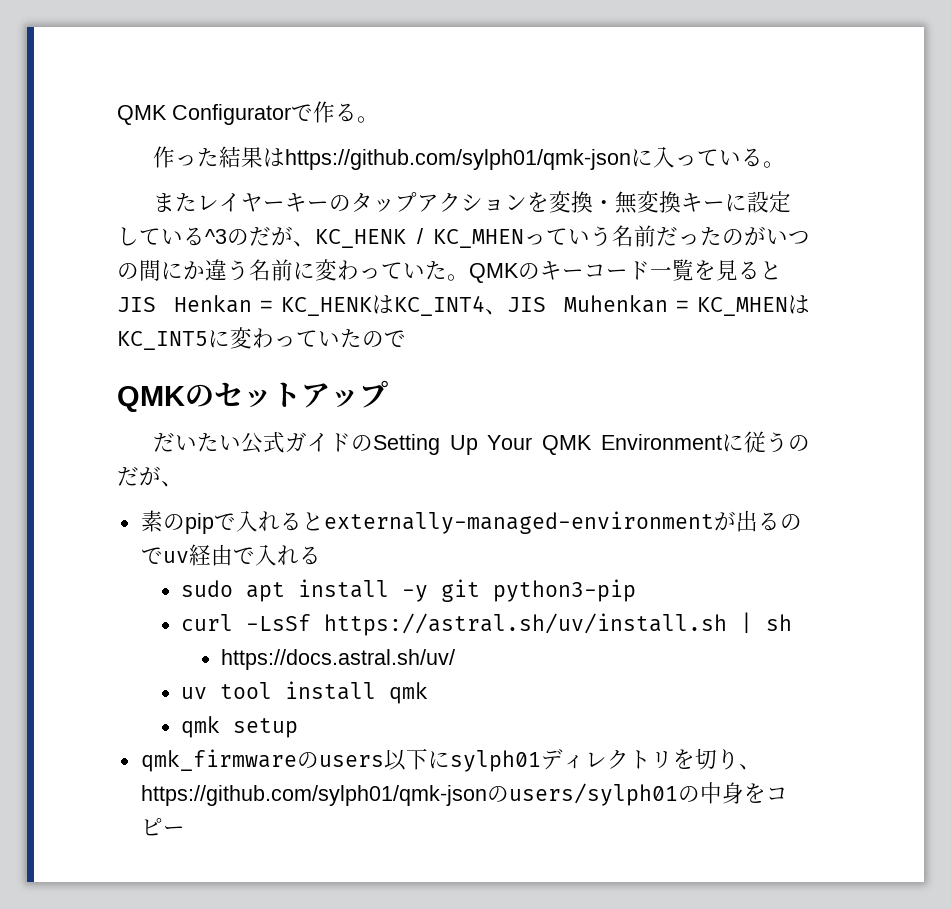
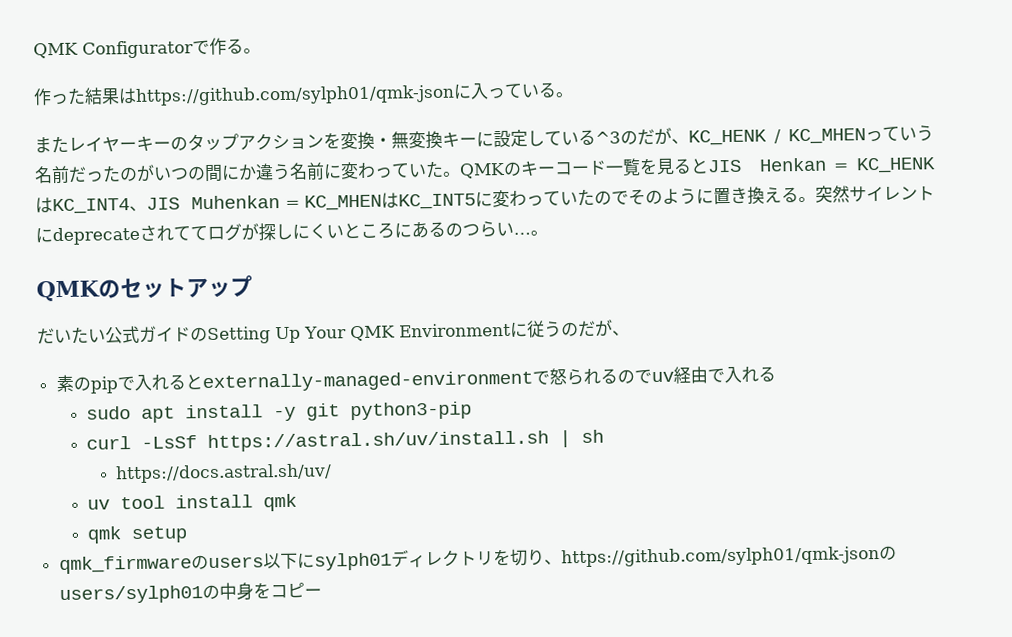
- QMKのキーコード一覧を見るとJIS Henkan = KC_HENKはKC_INT4、JIS Muhenkan = KC_MHENはKC_INT5に変わっていたので
+ QMKのキーコード一覧を見るとJIS Henkan = KC_HENKはKC_INT4、JIS Muhenkan = KC_MHENはKC_INT5に変わっていたのでそのように置き換える。突然サイレントにdeprecateされててログが探しにくいところにあるのつらい…。
- 素のpipで入れるとexternally-managed-environmentが出るのでuv経由で入れる
+ 素のpipで入れるとexternally-managed-environmentで怒られるのでuv経由で入れる

